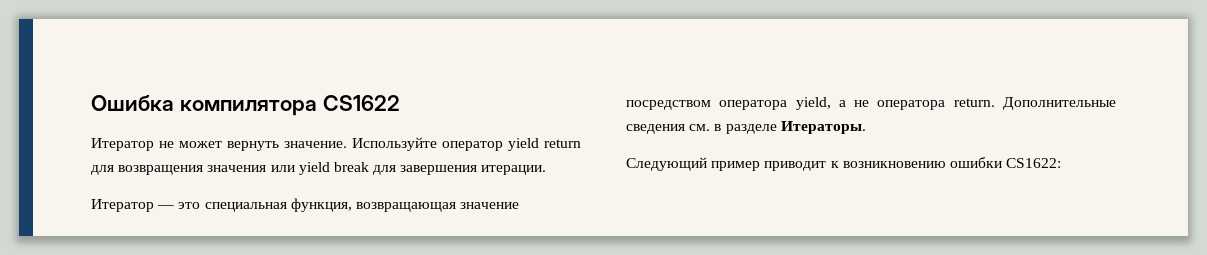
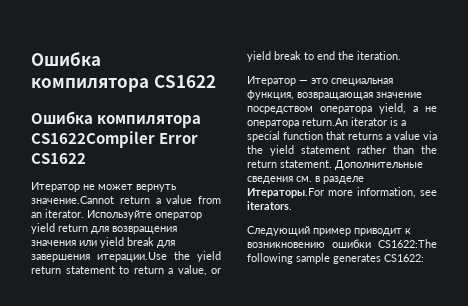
+ Ошибка компилятора CS1622Compiler Error CS1622
- Итератор не может вернуть значение.
+ Итератор не может вернуть значение.Cannot return a value from an iterator.
- Используйте оператор yield return для возвращения значения или yield break для завершения итерации.
+ Используйте оператор yield return для возвращения значения или yield break для завершения итерации.Use the yield return statement to return a value, or yield break to end the iteration.
- Итератор — это специальная функция, возвращающая значение посредством оператора yield, а не оператора return.
+ Итератор — это специальная функция, возвращающая значение посредством оператора yield, а не оператора return.An iterator is a special function that returns a value via the yield statement rather than the return statement.
- Дополнительные сведения см. в разделе Итераторы.
+ Дополнительные сведения см. в разделе Итераторы.For more information, see iterators.
- Следующий пример приводит к возникновению ошибки CS1622:
+ Следующий пример приводит к возникновению ошибки CS1622:The following sample generates CS1622:

